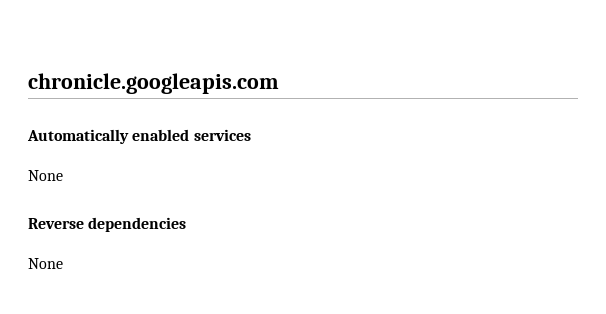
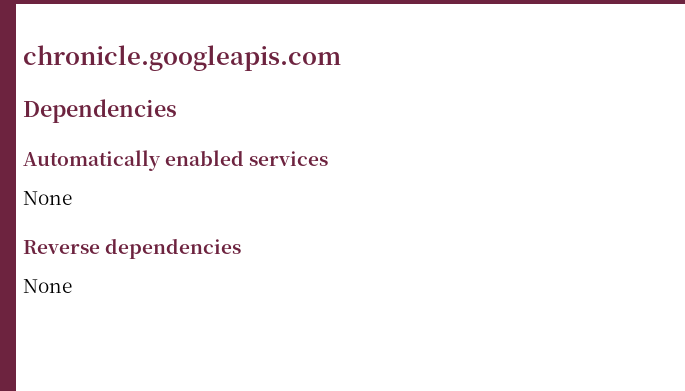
+ Dependencies

